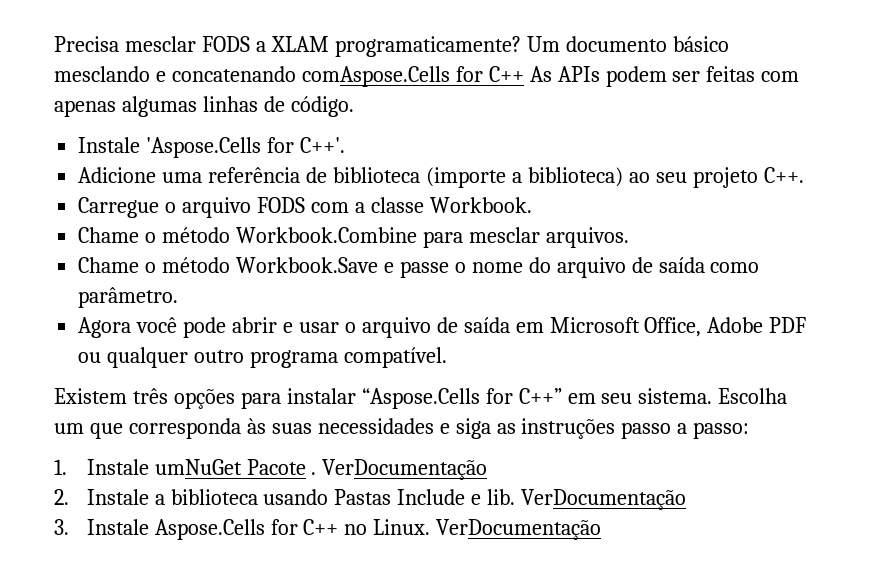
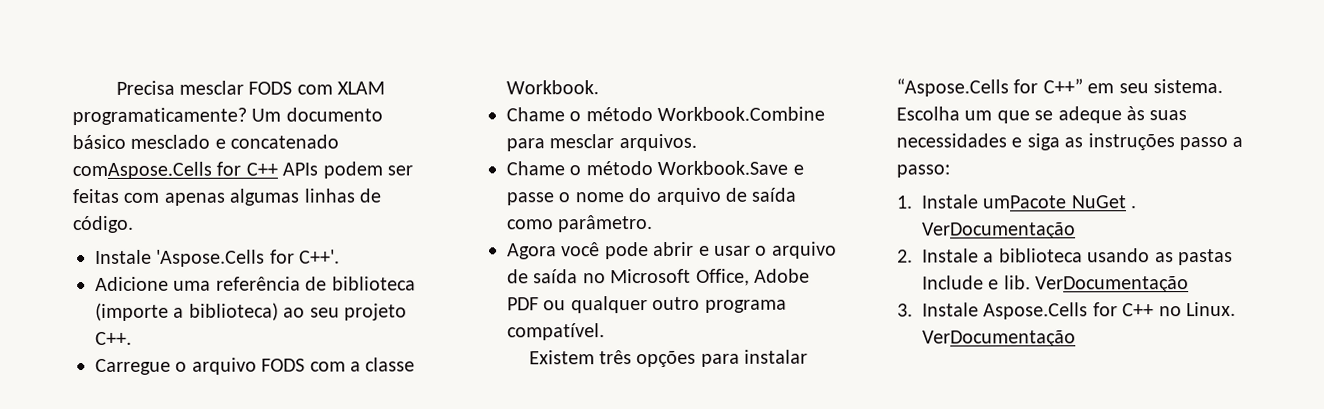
- Precisa mesclar FODS a XLAM programaticamente?
+ Precisa mesclar FODS com XLAM programaticamente?
- Um documento básico mesclando e concatenando comAspose.Cells for C++ As APIs podem ser feitas com apenas algumas linhas de código.
+ Um documento básico mesclado e concatenado comAspose.Cells for C++ APIs podem ser feitas com apenas algumas linhas de código.
- Agora você pode abrir e usar o arquivo de saída em Microsoft Office, Adobe PDF ou qualquer outro programa compatível.
+ Agora você pode abrir e usar o arquivo de saída no Microsoft Office, Adobe PDF ou qualquer outro programa compatível.
- Escolha um que corresponda às suas necessidades e siga as instruções passo a passo:
+ Escolha um que se adeque às suas necessidades e siga as instruções passo a passo:
- 1. Instale umNuGet Pacote .
+ 1. Instale umPacote NuGet .
- 2. Instale a biblioteca usando Pastas Include e lib.
+ 2. Instale a biblioteca usando as pastas Include e lib.

